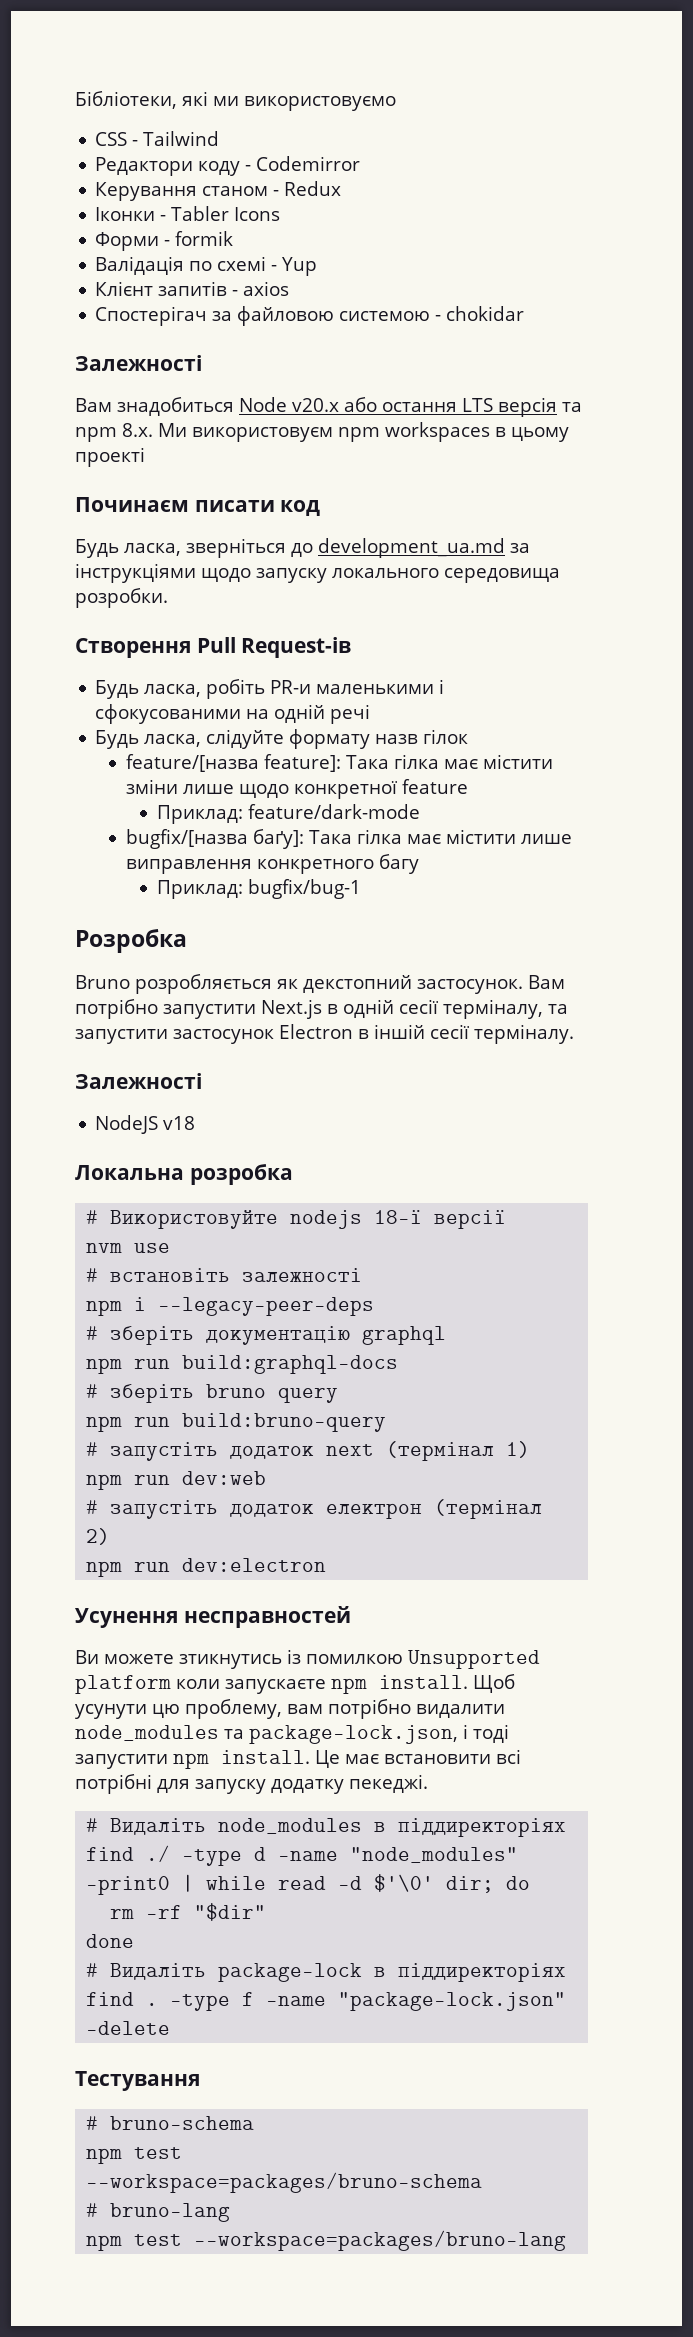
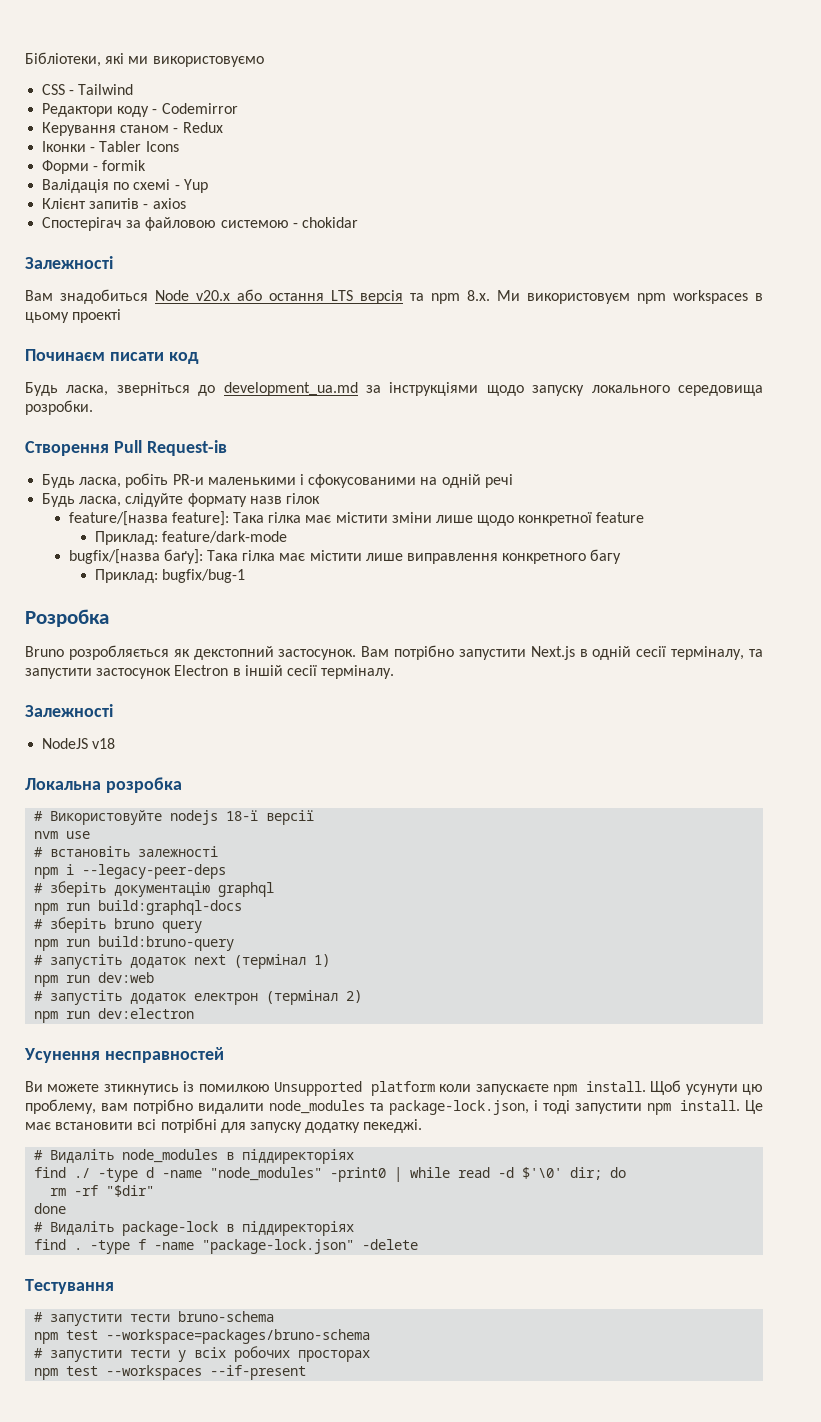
- # bruno-schema
+ # запустити тести bruno-schema
- # bruno-lang
- npm test --workspace=packages/bruno-lang
+ # запустити тести у всіх робочих просторах
+ npm test --workspaces --if-present

